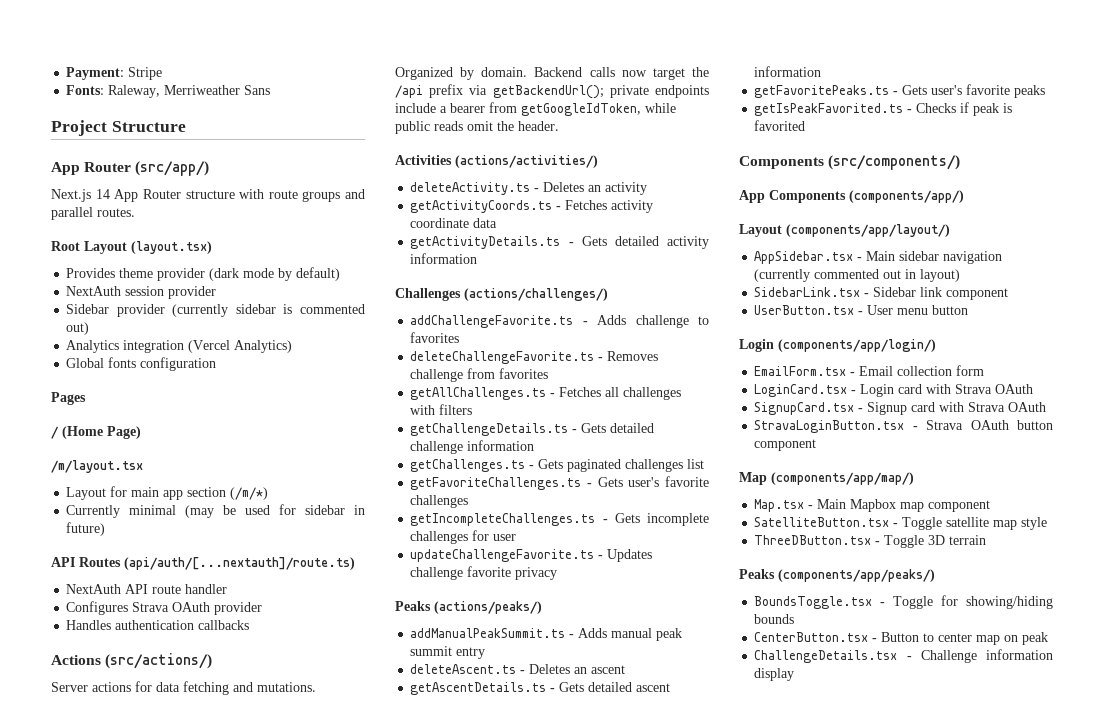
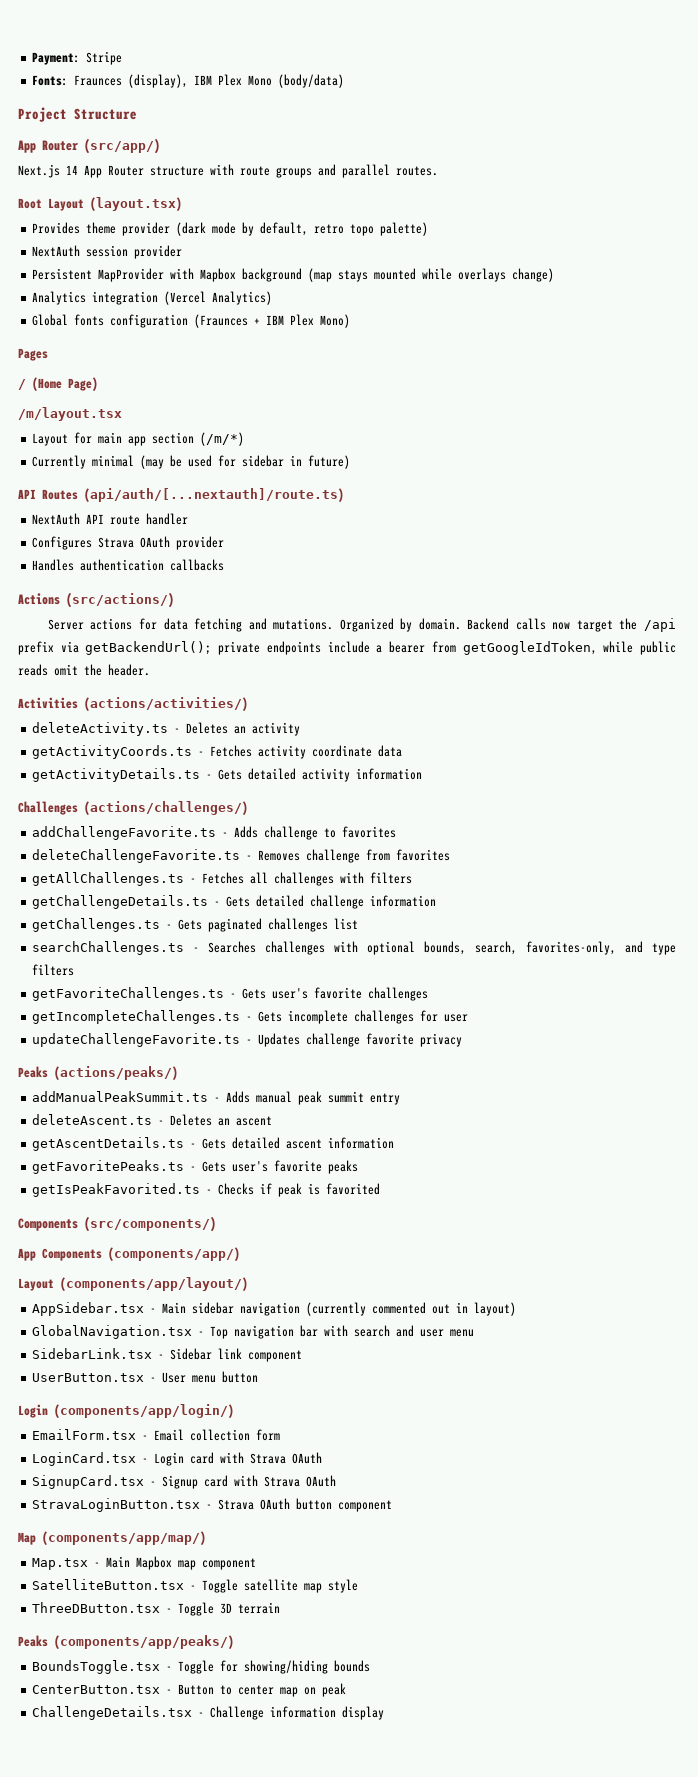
- Fonts: Raleway, Merriweather Sans
+ Fonts: Fraunces (display), IBM Plex Mono (body/data)
- Provides theme provider (dark mode by default)
+ Provides theme provider (dark mode by default, retro topo palette)
- Sidebar provider (currently sidebar is commented out)
+ Persistent MapProvider with Mapbox background (map stays mounted while overlays change)
- Global fonts configuration
+ Global fonts configuration (Fraunces + IBM Plex Mono)
+ searchChallenges.ts - Searches challenges with optional bounds, search, favorites-only, and type filters
+ GlobalNavigation.tsx - Top navigation bar with search and user menu

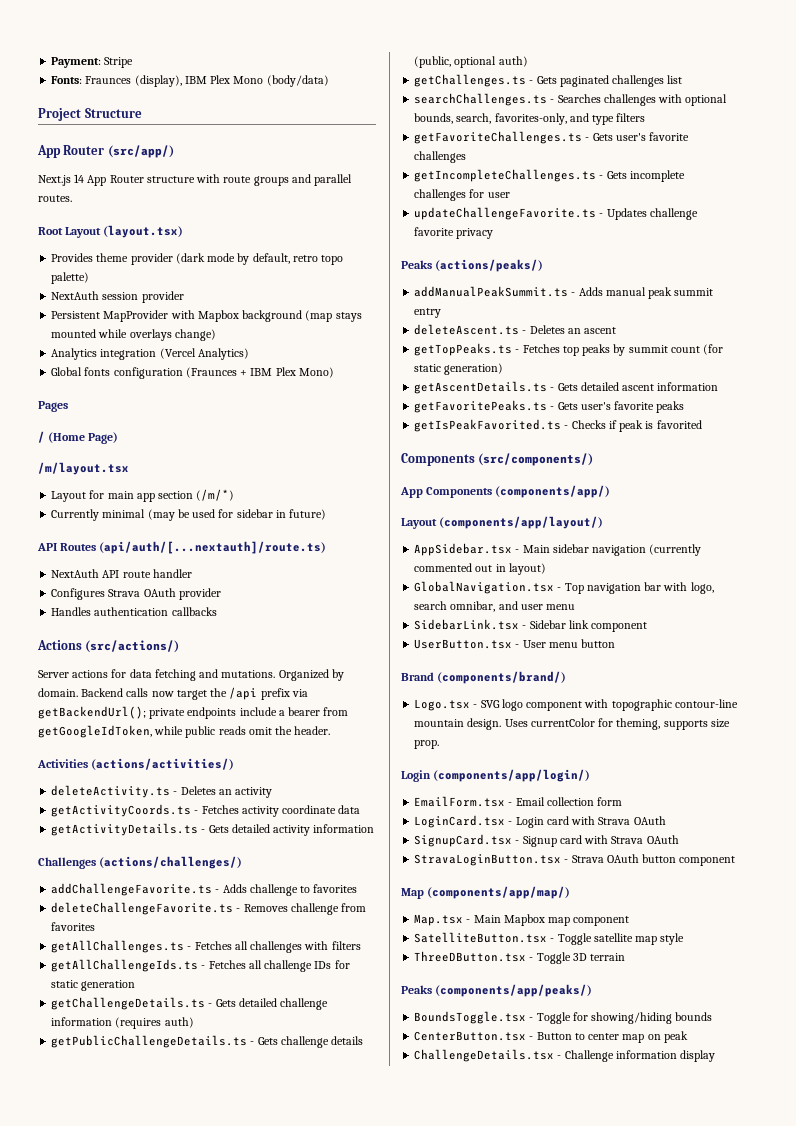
+ getAllChallengeIds.ts - Fetches all challenge IDs for static generation
- getChallengeDetails.ts - Gets detailed challenge information
+ getChallengeDetails.ts - Gets detailed challenge information (requires auth)
+ getPublicChallengeDetails.ts - Gets challenge details (public, optional auth)
+ getTopPeaks.ts - Fetches top peaks by summit count (for static generation)
- GlobalNavigation.tsx - Top navigation bar with search and user menu
+ GlobalNavigation.tsx - Top navigation bar with logo, search omnibar, and user menu
+ Brand (components/brand/)
+ Logo.tsx - SVG logo component with topographic contour-line mountain design. Uses currentColor for theming, supports size prop.

